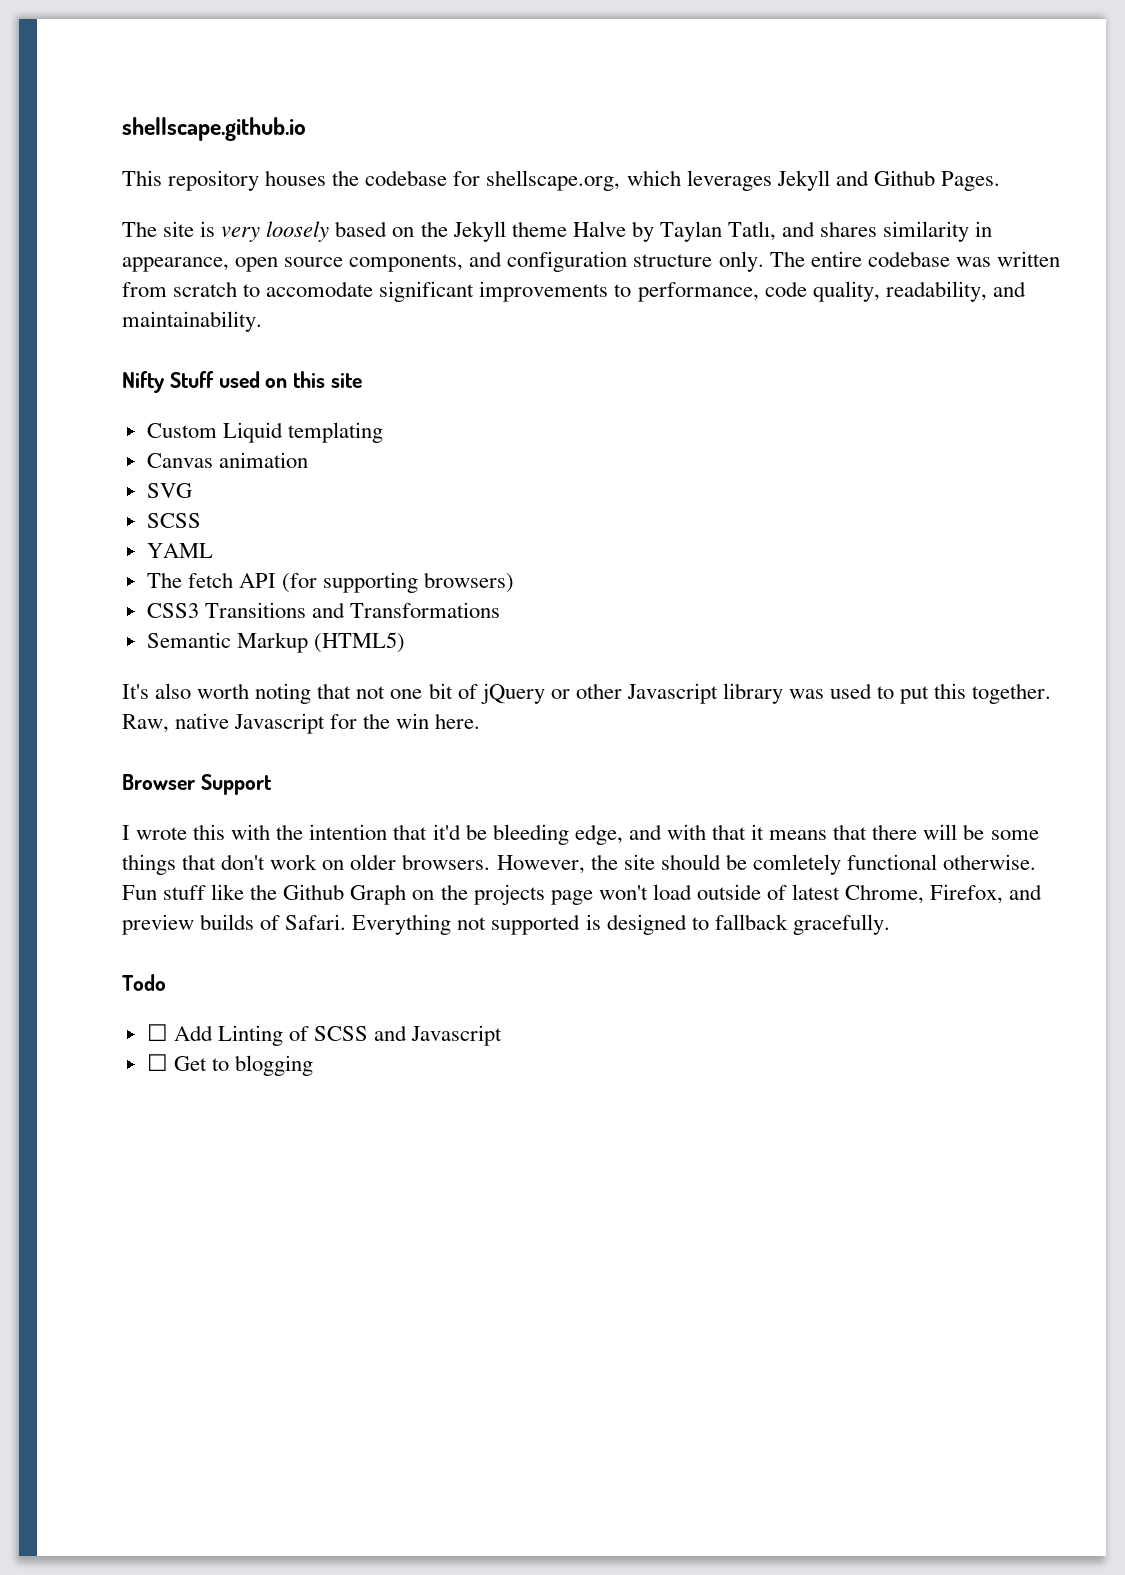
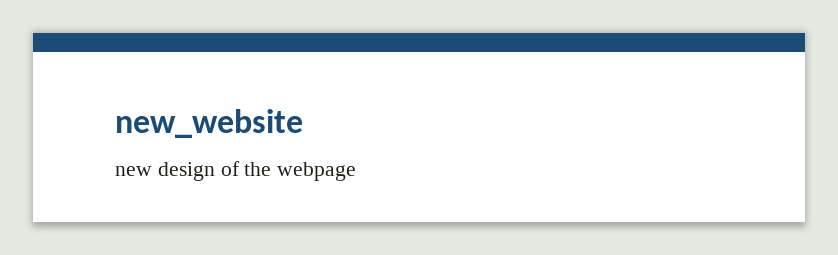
- shellscape.github.io
- This repository houses the codebase for shellscape.org, which leverages Jekyll and Github Pages.
- The site is very loosely based on the Jekyll theme Halve by Taylan Tatlı, and shares similarity in appearance, open source components, and configuration structure only. The entire codebase was written from scratch to accomodate significant improvements to performance, code quality, readability, and maintainability.
- Nifty Stuff used on this site
- Custom Liquid templating
- Canvas animation
- SVG
- SCSS
- YAML
- The fetch API (for supporting browsers)
- CSS3 Transitions and Transformations
- Semantic Markup (HTML5)
- It's also worth noting that not one bit of jQuery or other Javascript library was used to put this together. Raw, native Javascript for the win here.
- Browser Support
- I wrote this with the intention that it'd be bleeding edge, and with that it means that there will be some things that don't work on older browsers. However, the site should be comletely functional otherwise. Fun stuff like the Github Graph on the projects page won't load outside of latest Chrome, Firefox, and preview builds of Safari. Everything not supported is designed to fallback gracefully.
- Todo
- ☐ Add Linting of SCSS and Javascript
- ☐ Get to blogging
+ new_website
+ new design of the webpage

